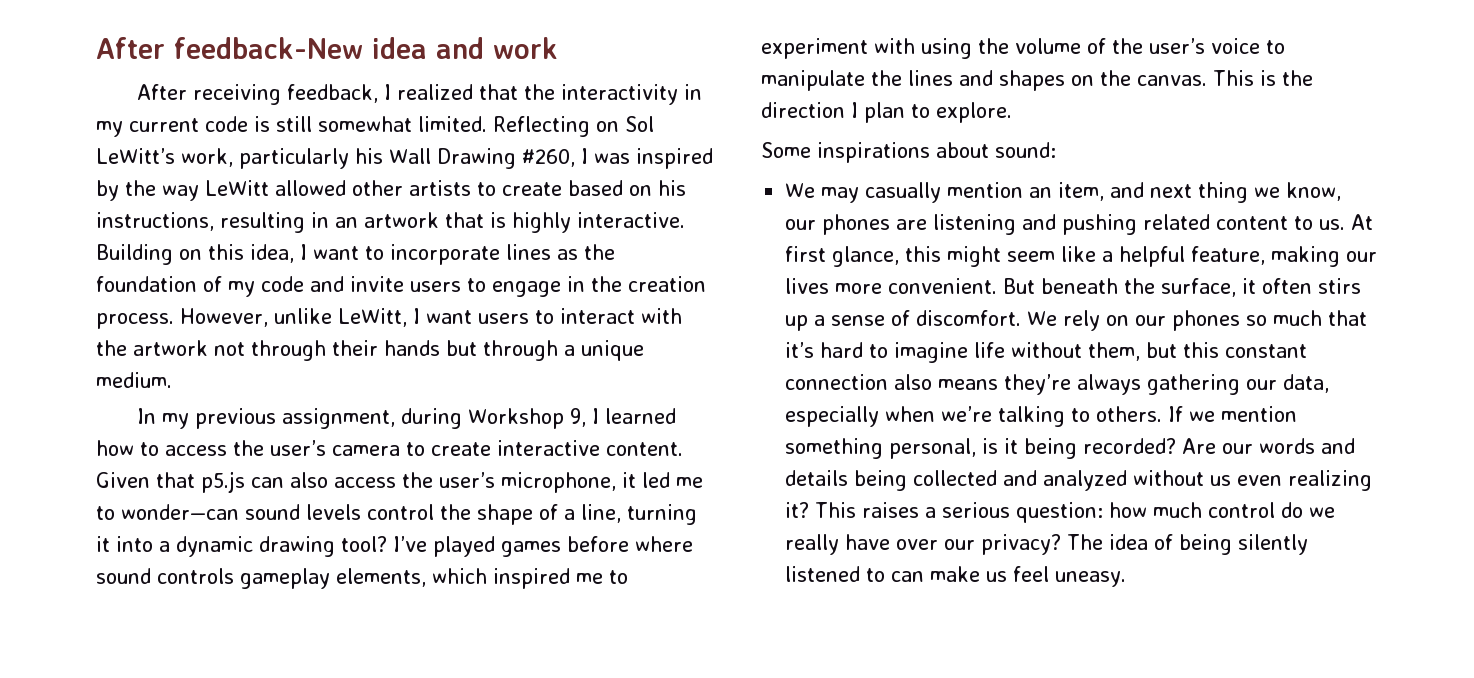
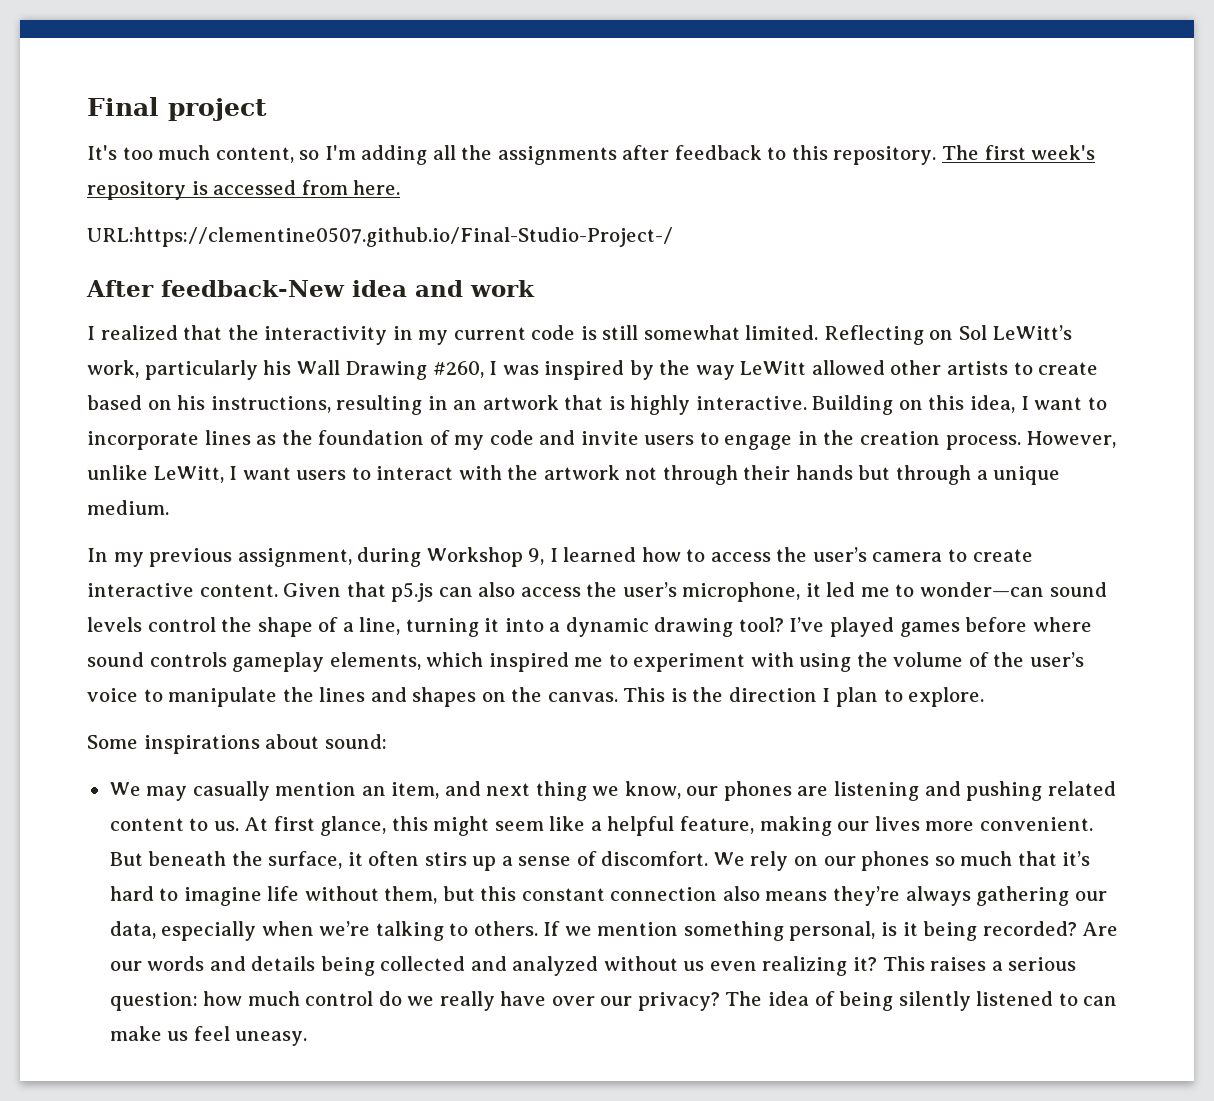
+ Final project
+ It's too much content, so I'm adding all the assignments after feedback to this repository. The first week's repository is accessed from here.
+ URL:https://clementine0507.github.io/Final-Studio-Project-/
- After receiving feedback, I realized that the interactivity in my current code is still somewhat limited.
+ I realized that the interactivity in my current code is still somewhat limited.

